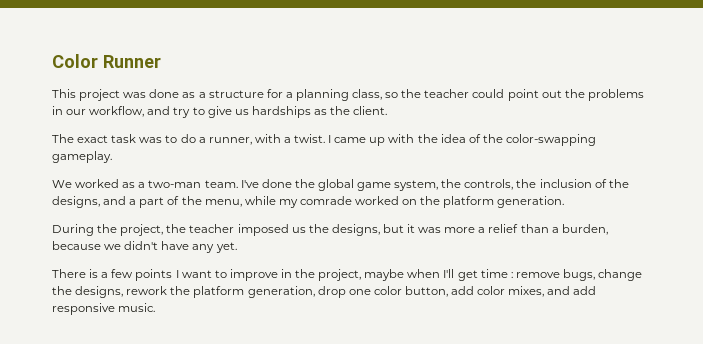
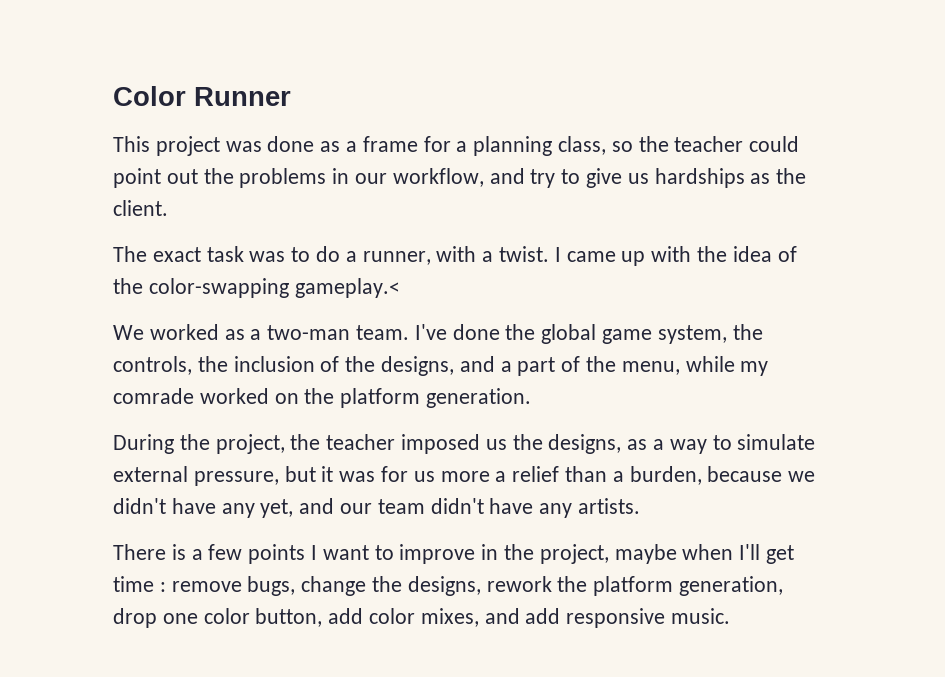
- This project was done as a structure for a planning class, so the teacher could point out the problems in our workflow, and try to give us hardships as the client.
+ This project was done as a frame for a planning class, so the teacher could point out the problems in our workflow, and try to give us hardships as the client.
- I came up with the idea of the color-swapping gameplay.
+ I came up with the idea of the color-swapping gameplay.<
- During the project, the teacher imposed us the designs, but it was more a relief than a burden, because we didn't have any yet.
+ During the project, the teacher imposed us the designs, as a way to simulate external pressure, but it was for us more a relief than a burden, because we didn't have any yet, and our team didn't have any artists.

